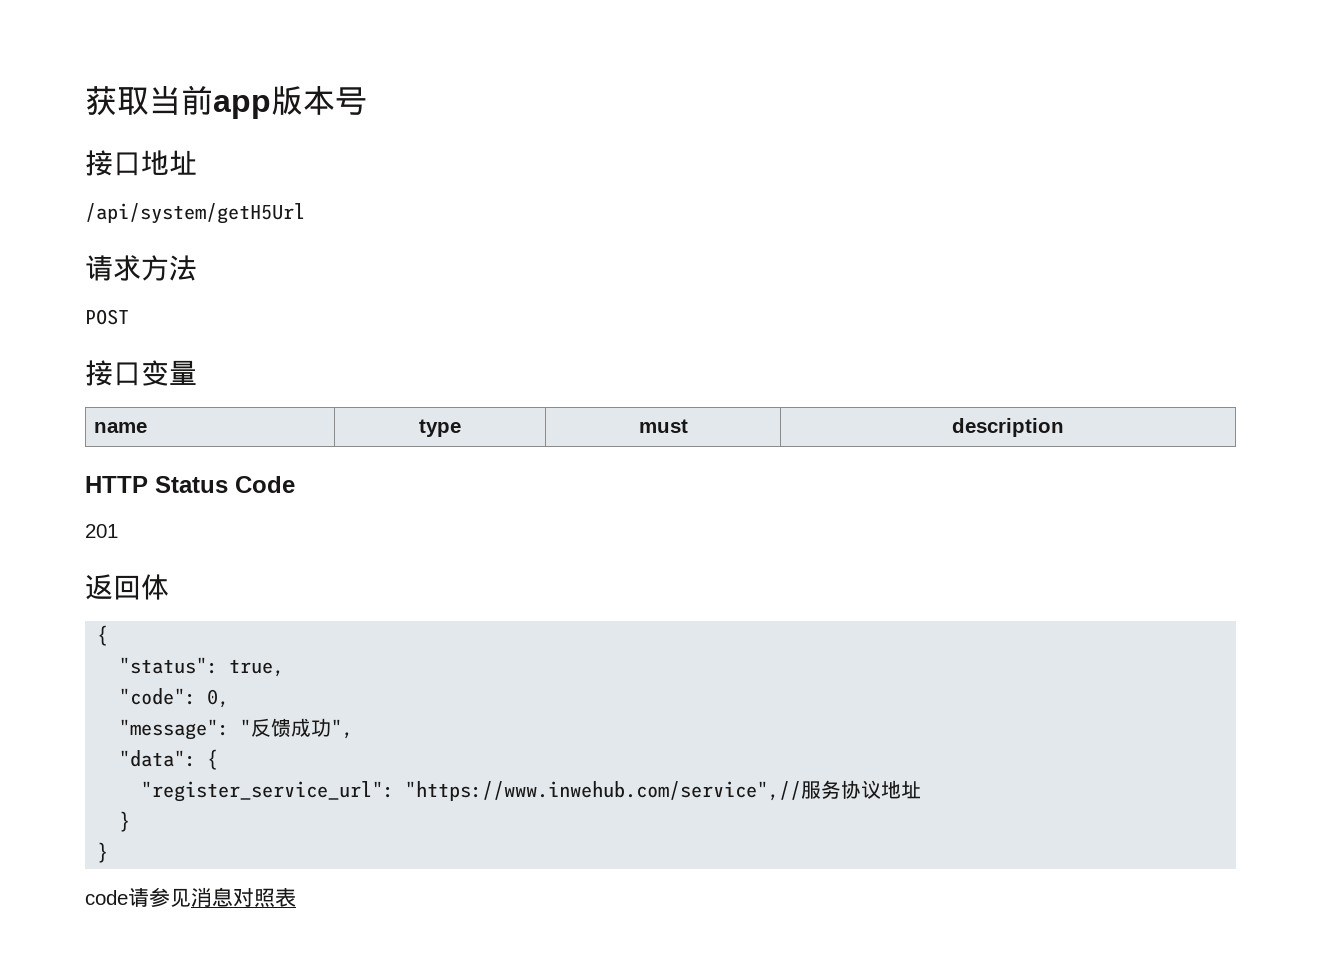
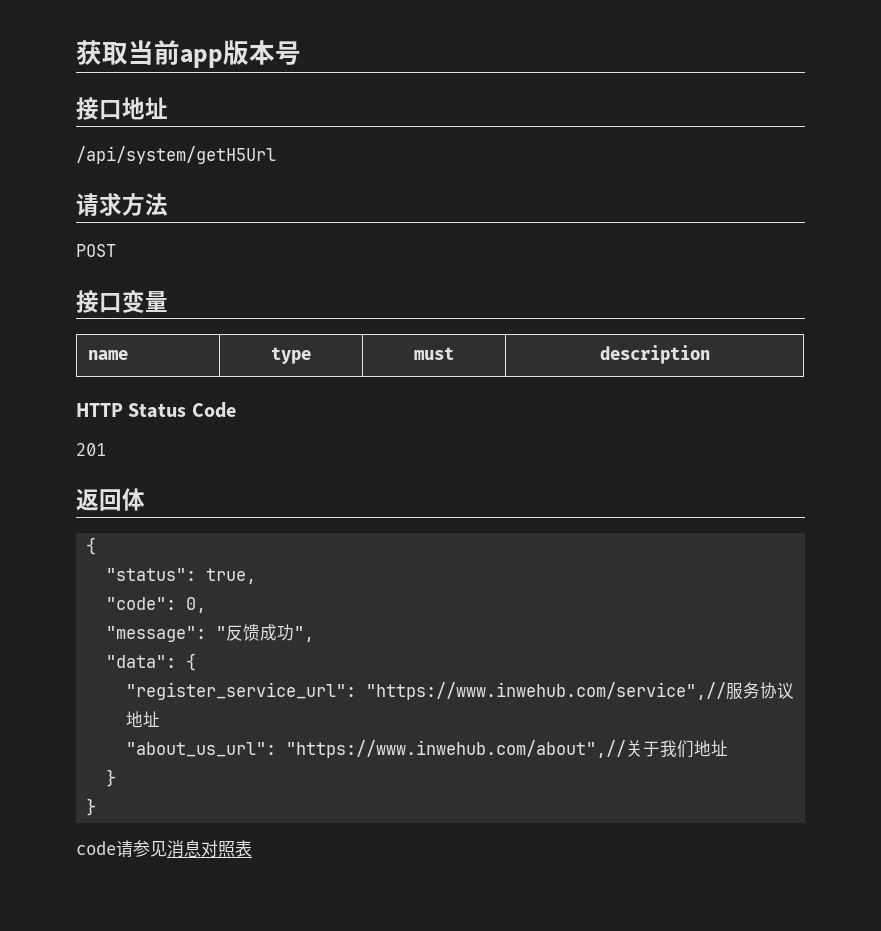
+ "about_us_url": "https://www.inwehub.com/about",//关于我们地址

